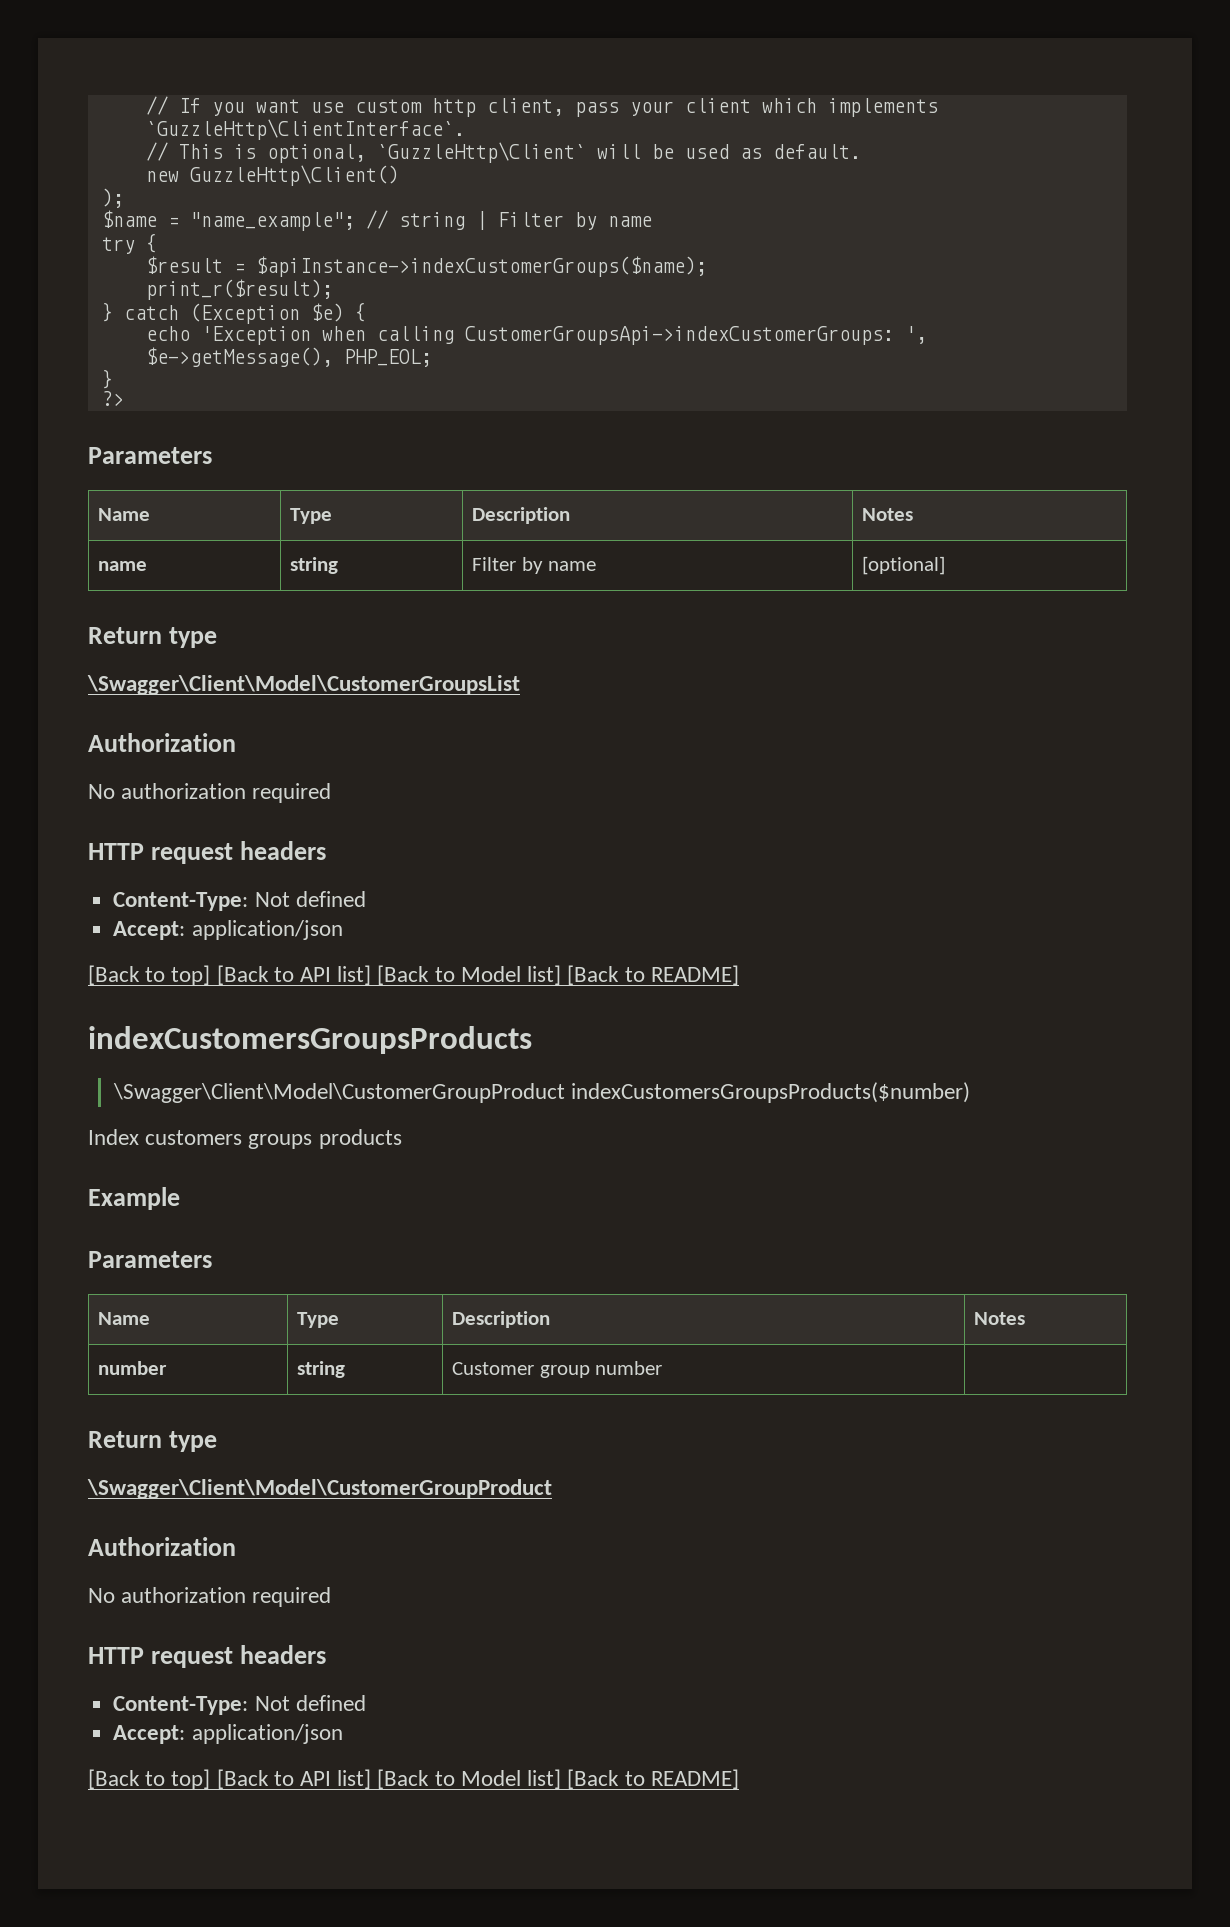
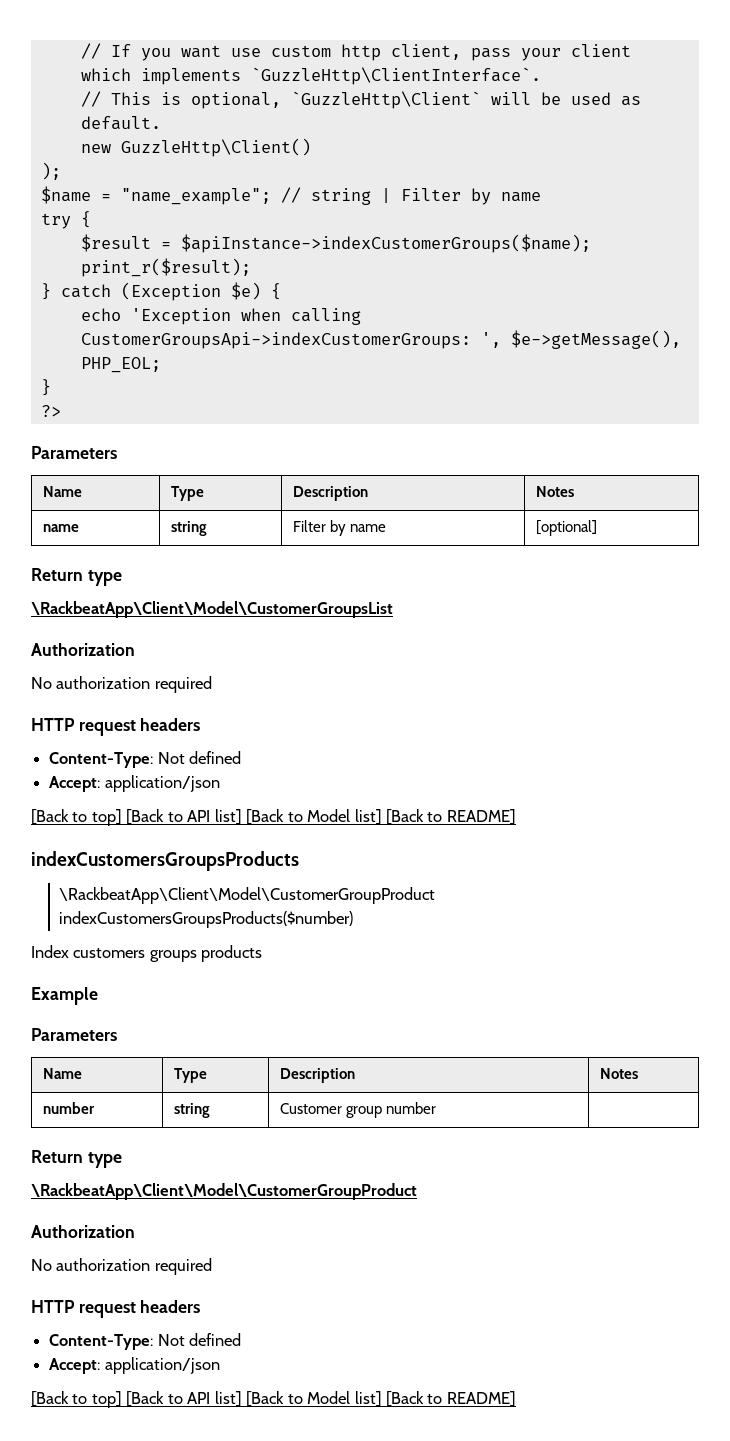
- \Swagger\Client\Model\CustomerGroupsList
+ \RackbeatApp\Client\Model\CustomerGroupsList
- \Swagger\Client\Model\CustomerGroupProduct indexCustomersGroupsProducts($number)
+ \RackbeatApp\Client\Model\CustomerGroupProduct indexCustomersGroupsProducts($number)
  number | string | Customer group number |
  Return type
- \Swagger\Client\Model\CustomerGroupProduct
+ \RackbeatApp\Client\Model\CustomerGroupProduct

